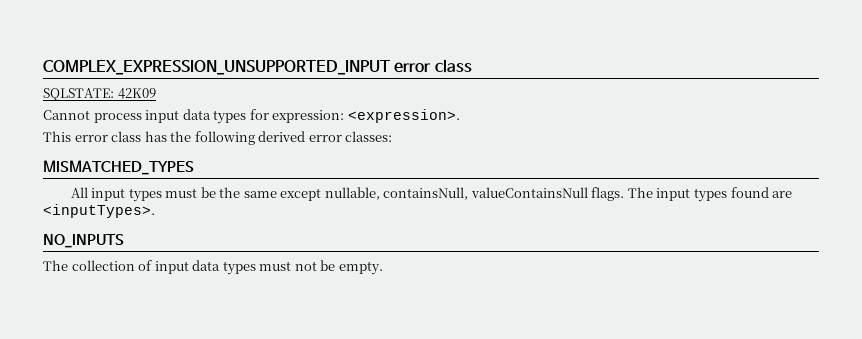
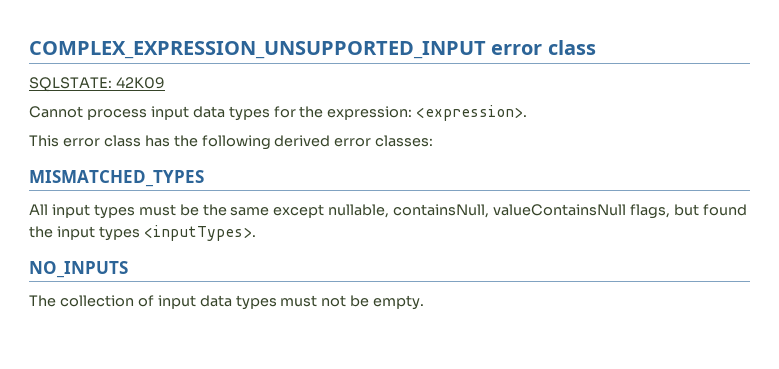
- Cannot process input data types for expression: <expression>.
+ Cannot process input data types for the expression: <expression>.
- All input types must be the same except nullable, containsNull, valueContainsNull flags. The input types found are <inputTypes>.
+ All input types must be the same except nullable, containsNull, valueContainsNull flags, but found the input types <inputTypes>.

